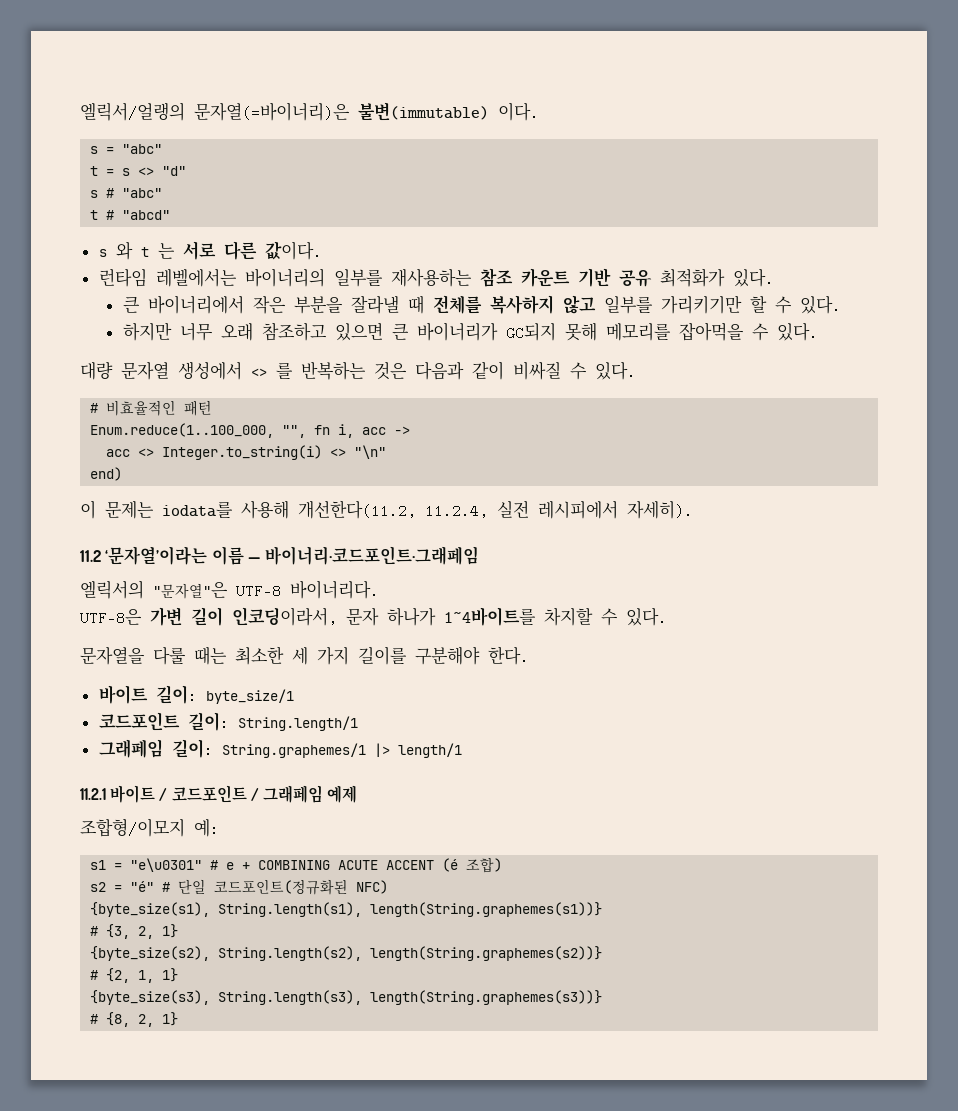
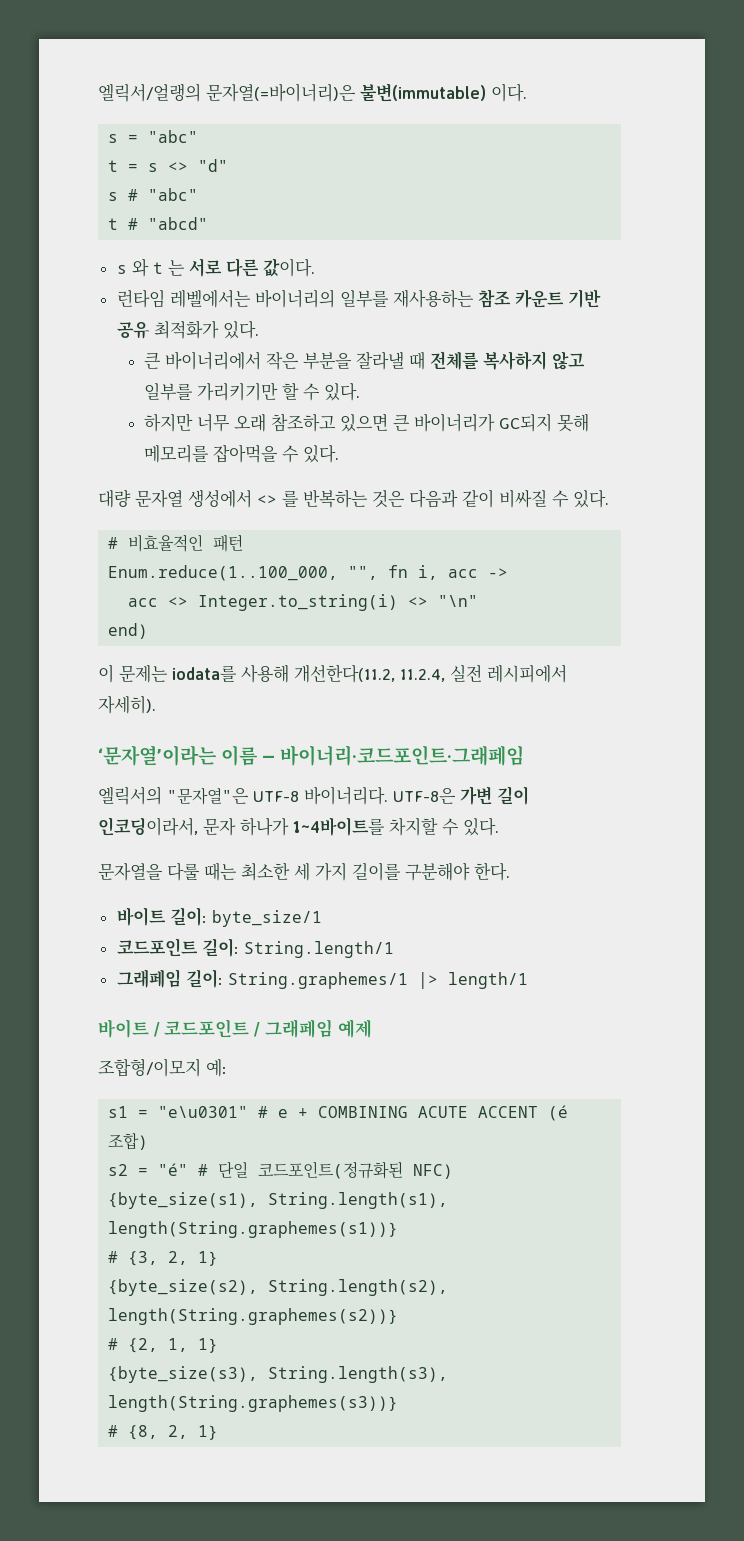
- 11.2 ‘문자열’이라는 이름 — 바이너리·코드포인트·그래페임
+ ‘문자열’이라는 이름 — 바이너리·코드포인트·그래페임
- 엘릭서의 "문자열"은 UTF-8 바이너리다.
- UTF-8은 가변 길이 인코딩이라서, 문자 하나가 1~4바이트를 차지할 수 있다.
+ 엘릭서의 "문자열"은 UTF-8 바이너리다. UTF-8은 가변 길이 인코딩이라서, 문자 하나가 1~4바이트를 차지할 수 있다.
- 11.2.1 바이트 / 코드포인트 / 그래페임 예제
+ 바이트 / 코드포인트 / 그래페임 예제

